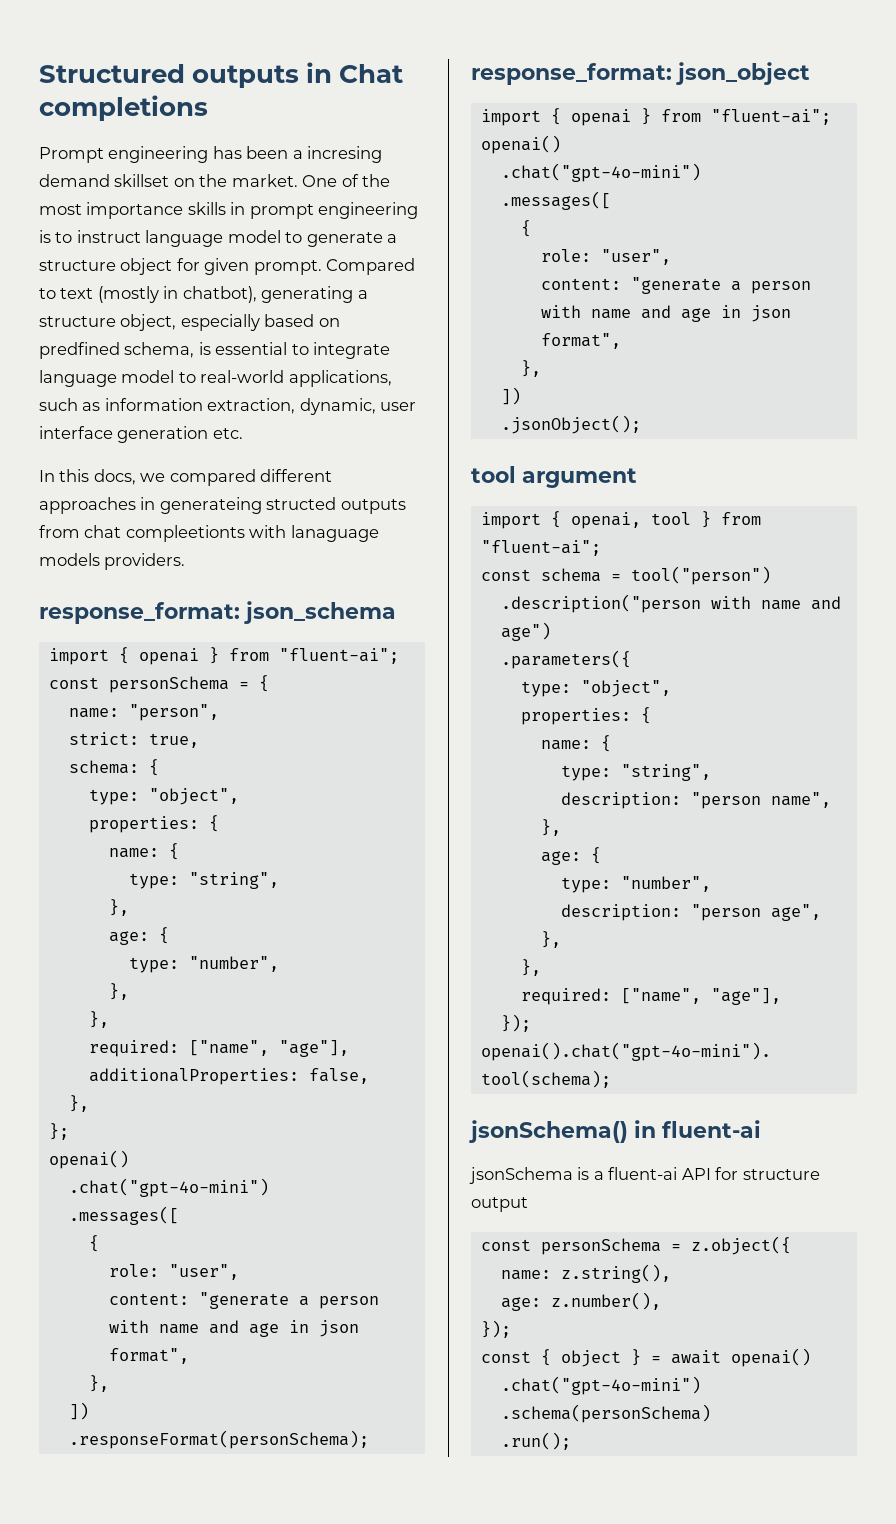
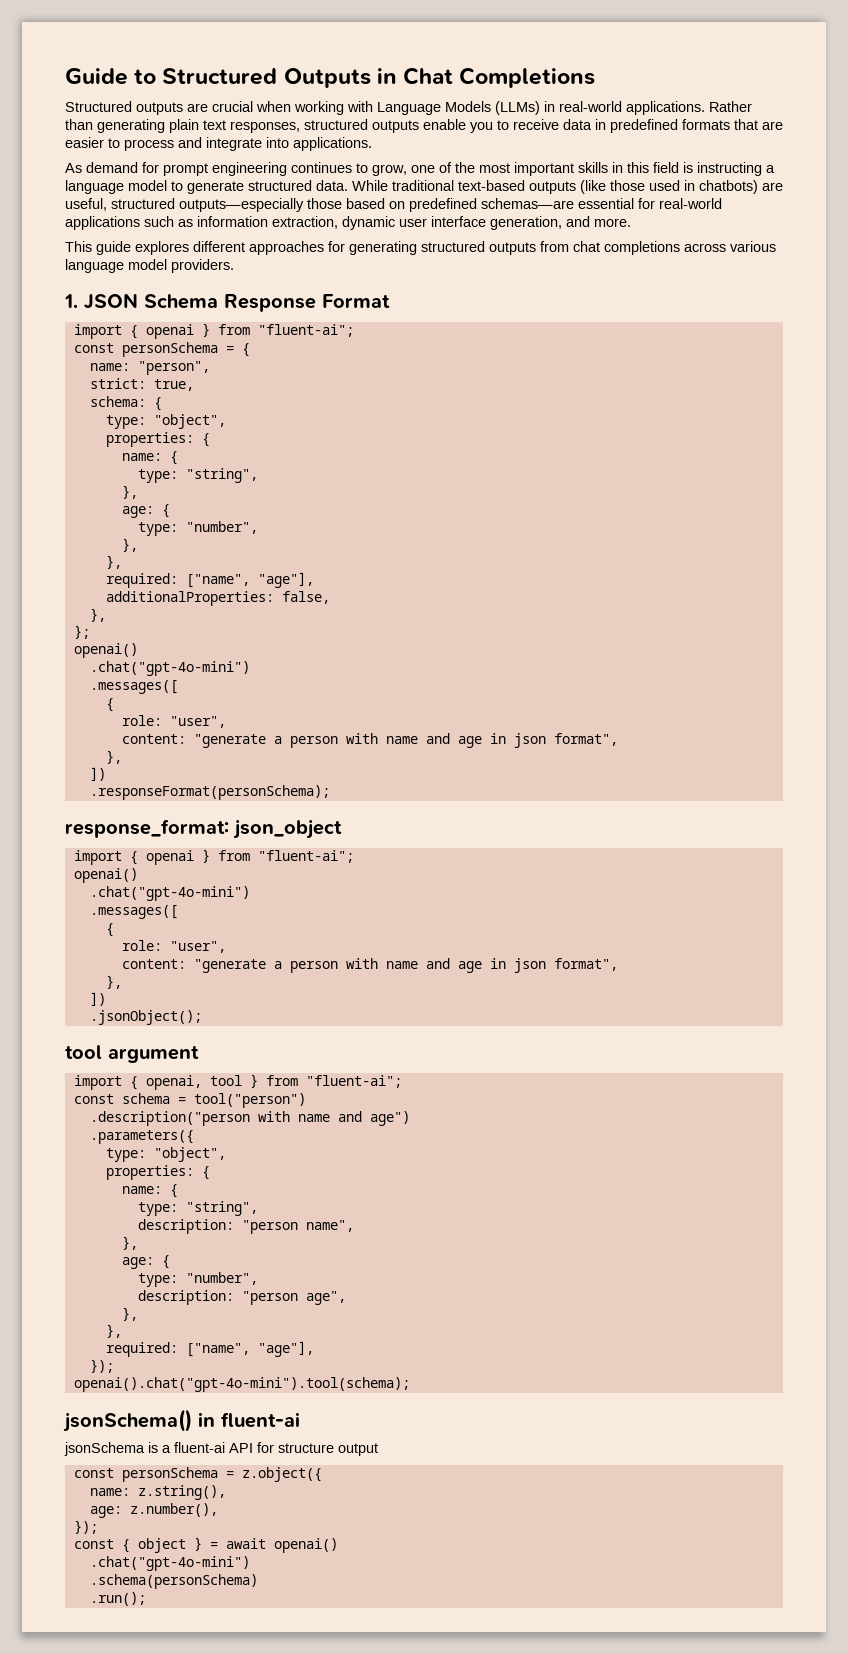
- Structured outputs in Chat completions
- Prompt engineering has been a incresing demand skillset on the market. One of the most importance skills in prompt engineering is to instruct language model to generate a structure object for given prompt. Compared to text (mostly in chatbot), generating a structure object, especially based on predfined schema, is essential to integrate language model to real-world applications, such as information extraction, dynamic, user interface generation etc.
- In this docs, we compared different approaches in generateing structed outputs from chat compleetionts with lanaguage models providers.
- response_format: json_schema
+ Guide to Structured Outputs in Chat Completions
+ Structured outputs are crucial when working with Language Models (LLMs) in real-world applications. Rather than generating plain text responses, structured outputs enable you to receive data in predefined formats that are easier to process and integrate into applications.
+ As demand for prompt engineering continues to grow, one of the most important skills in this field is instructing a language model to generate structured data. While traditional text-based outputs (like those used in chatbots) are useful, structured outputs—especially those based on predefined schemas—are essential for real-world applications such as information extraction, dynamic user interface generation, and more.
+ This guide explores different approaches for generating structured outputs from chat completions across various language model providers.
+ 1. JSON Schema Response Format

